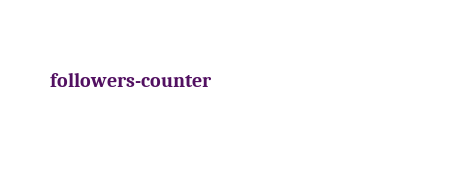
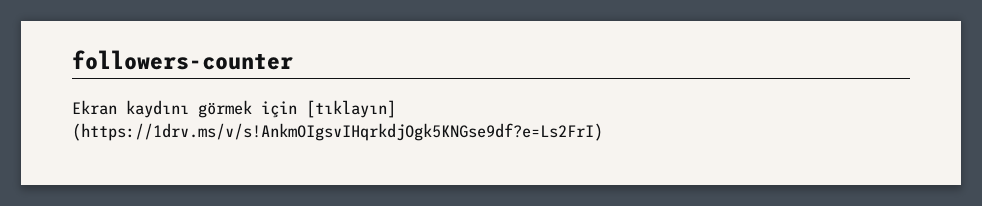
+ Ekran kaydını görmek için [tıklayın] (https://1drv.ms/v/s!AnkmOIgsvIHqrkdjOgk5KNGse9df?e=Ls2FrI)

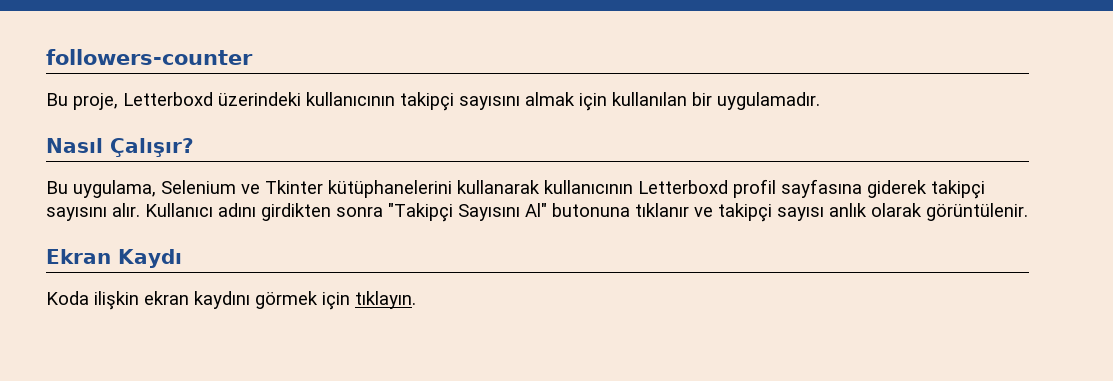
- Ekran kaydını görmek için [tıklayın] (https://1drv.ms/v/s!AnkmOIgsvIHqrkdjOgk5KNGse9df?e=Ls2FrI)
+ Bu proje, Letterboxd üzerindeki kullanıcının takipçi sayısını almak için kullanılan bir uygulamadır.
+ Nasıl Çalışır?
+ Bu uygulama, Selenium ve Tkinter kütüphanelerini kullanarak kullanıcının Letterboxd profil sayfasına giderek takipçi sayısını alır. Kullanıcı adını girdikten sonra "Takipçi Sayısını Al" butonuna tıklanır ve takipçi sayısı anlık olarak görüntülenir.
+ Ekran Kaydı
+ Koda ilişkin ekran kaydını görmek için tıklayın.

